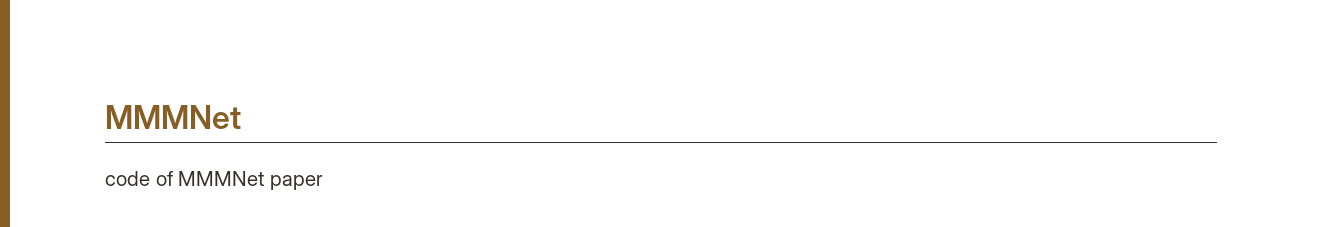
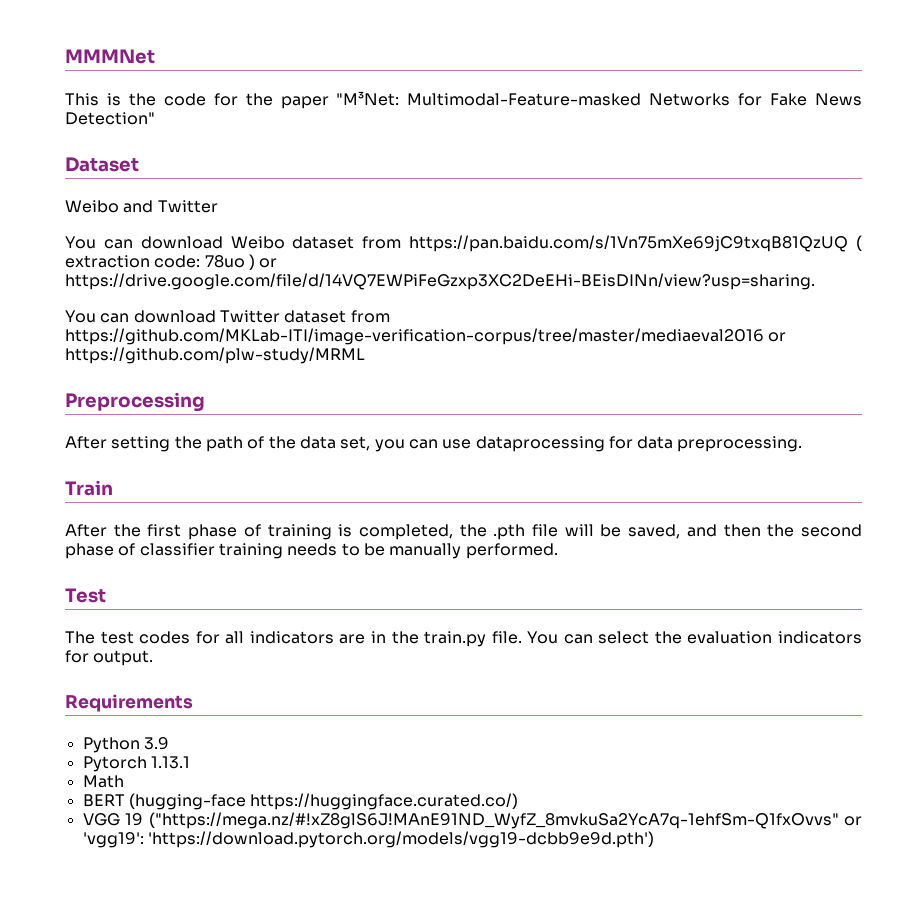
- code of MMMNet paper
+ This is the code for the paper "M³Net: Multimodal-Feature-masked Networks for Fake News Detection"
+ Dataset
+ Weibo and Twitter
+ You can download Weibo dataset from https://pan.baidu.com/s/1Vn75mXe69jC9txqB81QzUQ ( extraction code: 78uo ) or https://drive.google.com/file/d/14VQ7EWPiFeGzxp3XC2DeEHi-BEisDINn/view?usp=sharing.
+ You can download Twitter dataset from https://github.com/MKLab-ITI/image-verification-corpus/tree/master/mediaeval2016 or https://github.com/plw-study/MRML
+ Preprocessing
+ After setting the path of the data set, you can use dataprocessing for data preprocessing.
+ Train
+ After the first phase of training is completed, the .pth file will be saved, and then the second phase of classifier training needs to be manually performed.
+ Test
+ The test codes for all indicators are in the train.py file. You can select the evaluation indicators for output.
+ Requirements
+ Python 3.9
+ Pytorch 1.13.1
+ Math
+ BERT (hugging-face https://huggingface.curated.co/)
+ VGG 19 ("https://mega.nz/#!xZ8glS6J!MAnE91ND_WyfZ_8mvkuSa2YcA7q-1ehfSm-Q1fxOvvs" or 'vgg19': 'https://download.pytorch.org/models/vgg19-dcbb9e9d.pth')

